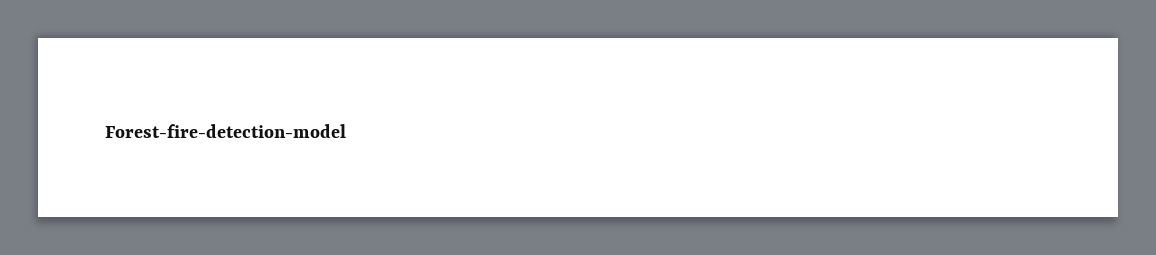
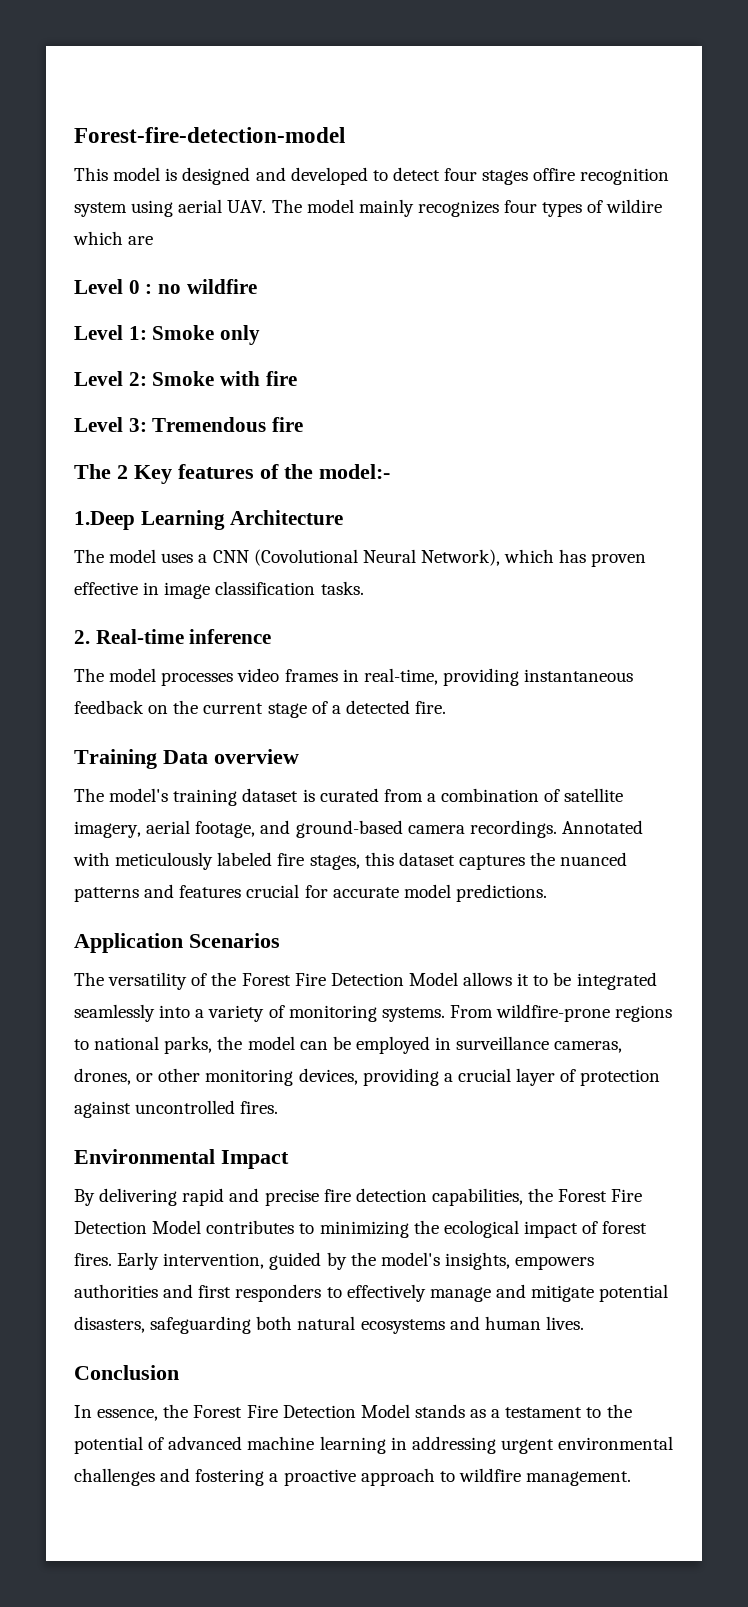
+ This model is designed and developed to detect four stages offire recognition system using aerial UAV. The model mainly recognizes four types of wildire which are
+ Level 0 : no wildfire
+ Level 1: Smoke only
+ Level 2: Smoke with fire
+ Level 3: Tremendous fire
+ The 2 Key features of the model:-
+ 1.Deep Learning Architecture
+ The model uses a CNN (Covolutional Neural Network), which has proven effective in image classification tasks.
+ 2. Real-time inference
+ The model processes video frames in real-time, providing instantaneous feedback on the current stage of a detected fire.
+ Training Data overview
+ The model's training dataset is curated from a combination of satellite imagery, aerial footage, and ground-based camera recordings. Annotated with meticulously labeled fire stages, this dataset captures the nuanced patterns and features crucial for accurate model predictions.
+ Application Scenarios
+ The versatility of the Forest Fire Detection Model allows it to be integrated seamlessly into a variety of monitoring systems. From wildfire-prone regions to national parks, the model can be employed in surveillance cameras, drones, or other monitoring devices, providing a crucial layer of protection against uncontrolled fires.
+ Environmental Impact
+ By delivering rapid and precise fire detection capabilities, the Forest Fire Detection Model contributes to minimizing the ecological impact of forest fires. Early intervention, guided by the model's insights, empowers authorities and first responders to effectively manage and mitigate potential disasters, safeguarding both natural ecosystems and human lives.
+ Conclusion
+ In essence, the Forest Fire Detection Model stands as a testament to the potential of advanced machine learning in addressing urgent environmental challenges and fostering a proactive approach to wildfire management.

